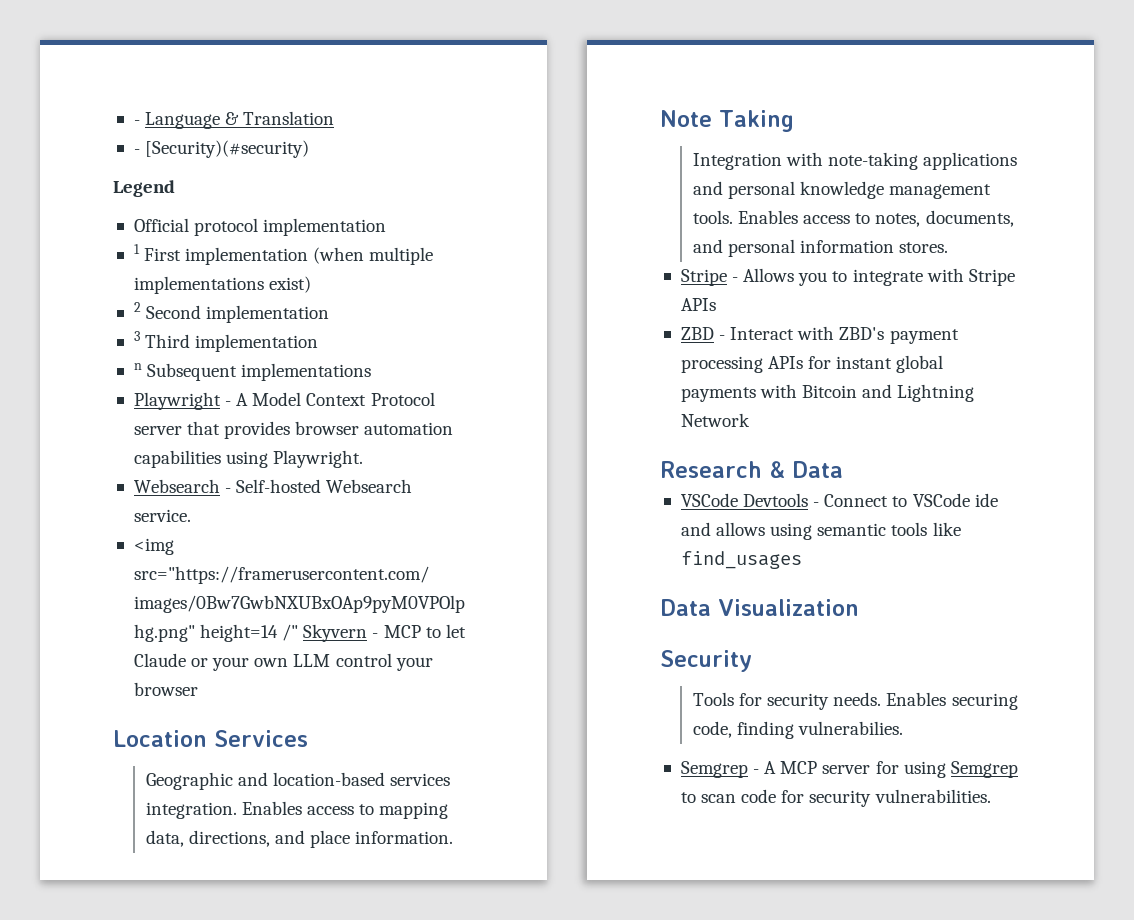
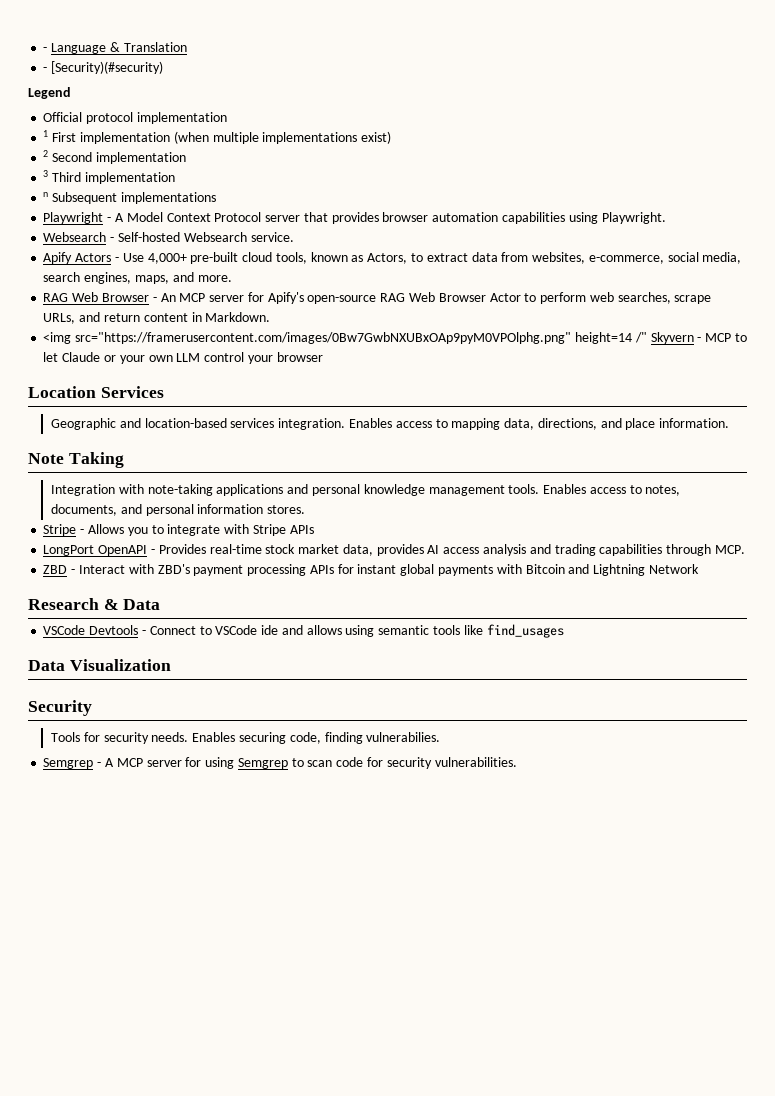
+ Apify Actors - Use 4,000+ pre-built cloud tools, known as Actors, to extract data from websites, e-commerce, social media, search engines, maps, and more.
+ RAG Web Browser - An MCP server for Apify's open-source RAG Web Browser Actor to perform web searches, scrape URLs, and return content in Markdown.
+ LongPort OpenAPI - Provides real-time stock market data, provides AI access analysis and trading capabilities through MCP.

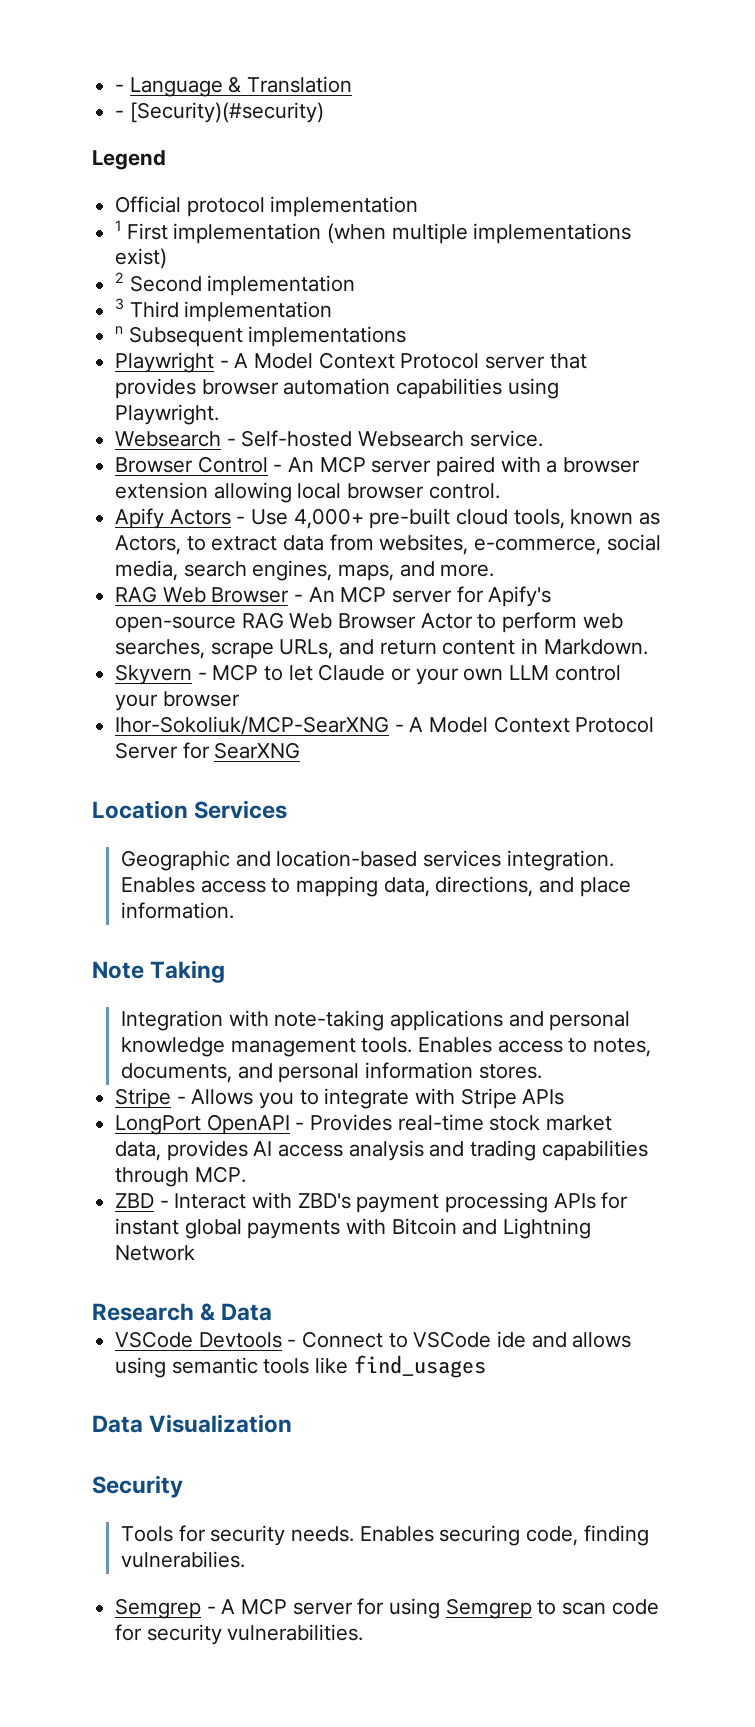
+ Browser Control - An MCP server paired with a browser extension allowing local browser control.
- <img src="https://framerusercontent.com/images/0Bw7GwbNXUBxOAp9pyM0VPOlphg.png" height=14 /" Skyvern - MCP to let Claude or your own LLM control your browser
+ Skyvern - MCP to let Claude or your own LLM control your browser
+ Ihor-Sokoliuk/MCP-SearXNG - A Model Context Protocol Server for SearXNG

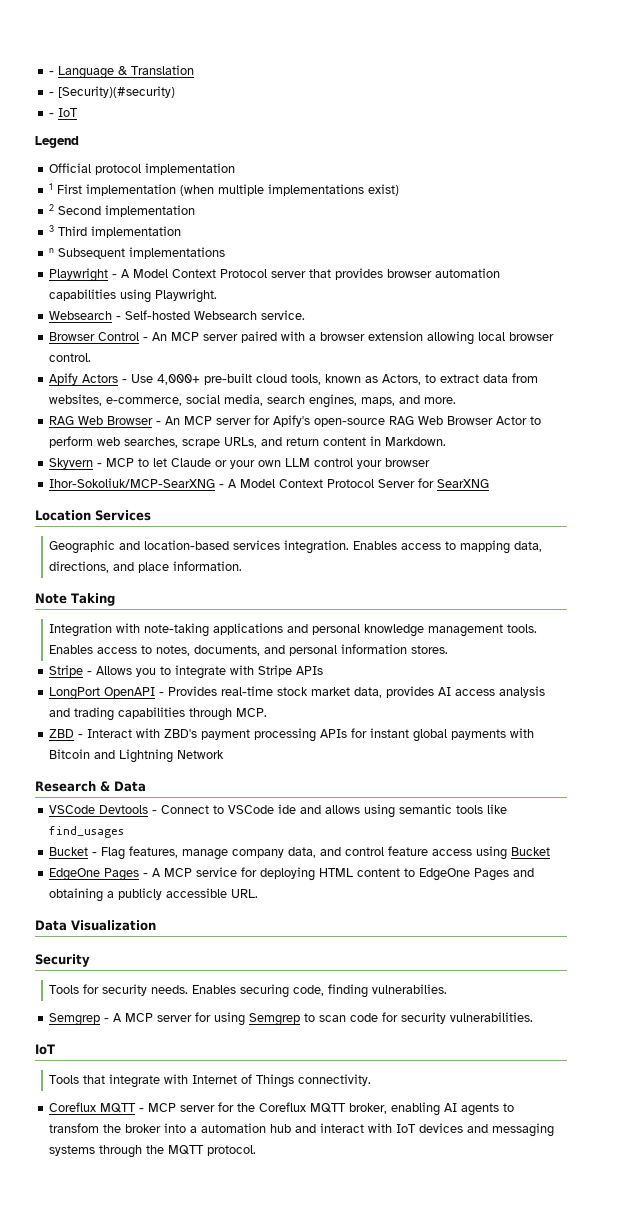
+ - IoT
+ Bucket - Flag features, manage company data, and control feature access using Bucket
+ EdgeOne Pages - A MCP service for deploying HTML content to EdgeOne Pages and obtaining a publicly accessible URL.
  Semgrep - A MCP server for using Semgrep to scan code for security vulnerabilities.
+ IoT
+ Tools that integrate with Internet of Things connectivity.
+ Coreflux MQTT - MCP server for the Coreflux MQTT broker, enabling AI agents to transfom the broker into a automation hub and interact with IoT devices and messaging systems through the MQTT protocol.

